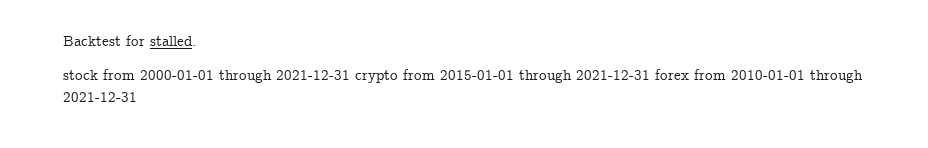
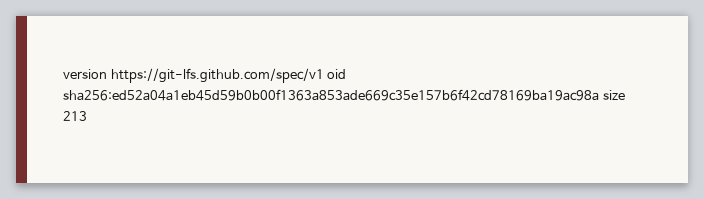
- Backtest for stalled.
- stock from 2000-01-01 through 2021-12-31 crypto from 2015-01-01 through 2021-12-31 forex from 2010-01-01 through 2021-12-31
+ version https://git-lfs.github.com/spec/v1 oid sha256:ed52a04a1eb45d59b0b00f1363a853ade669c35e157b6f42cd78169ba19ac98a size 213

